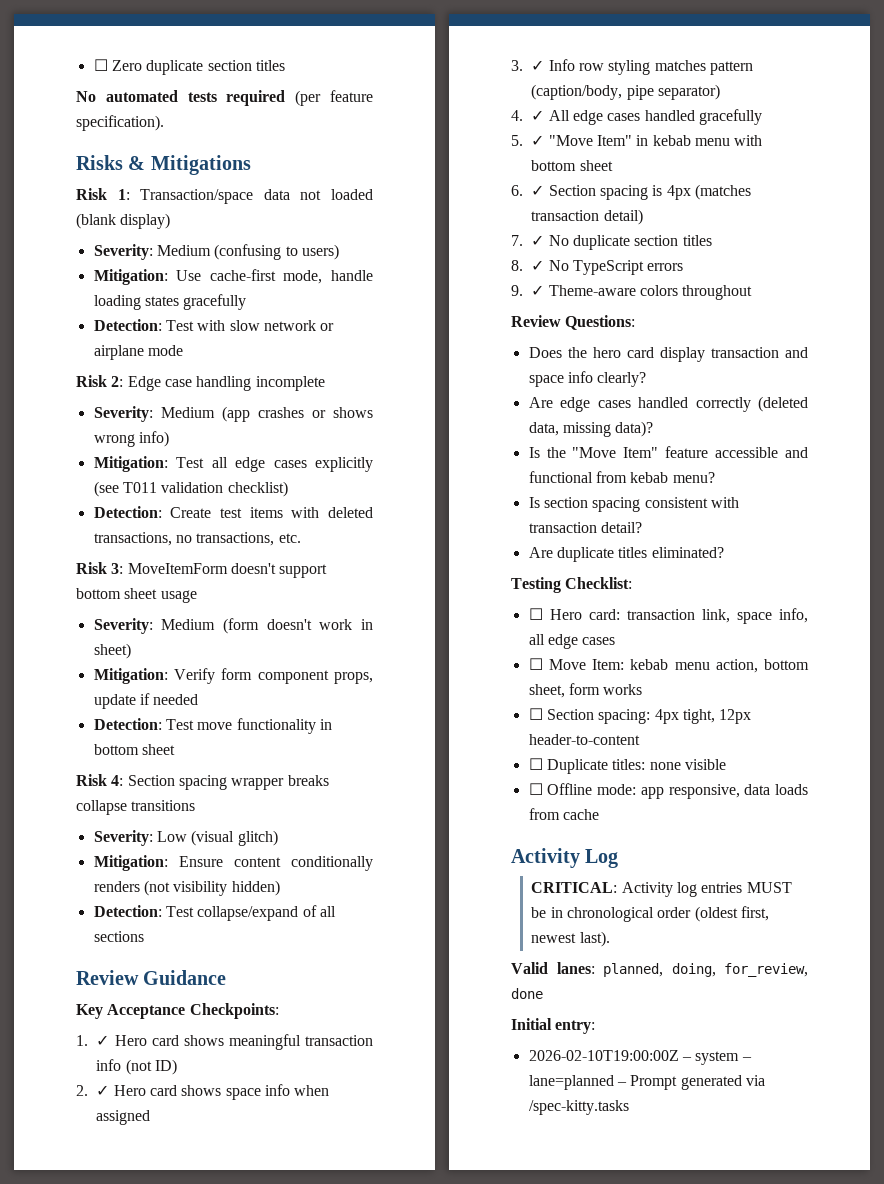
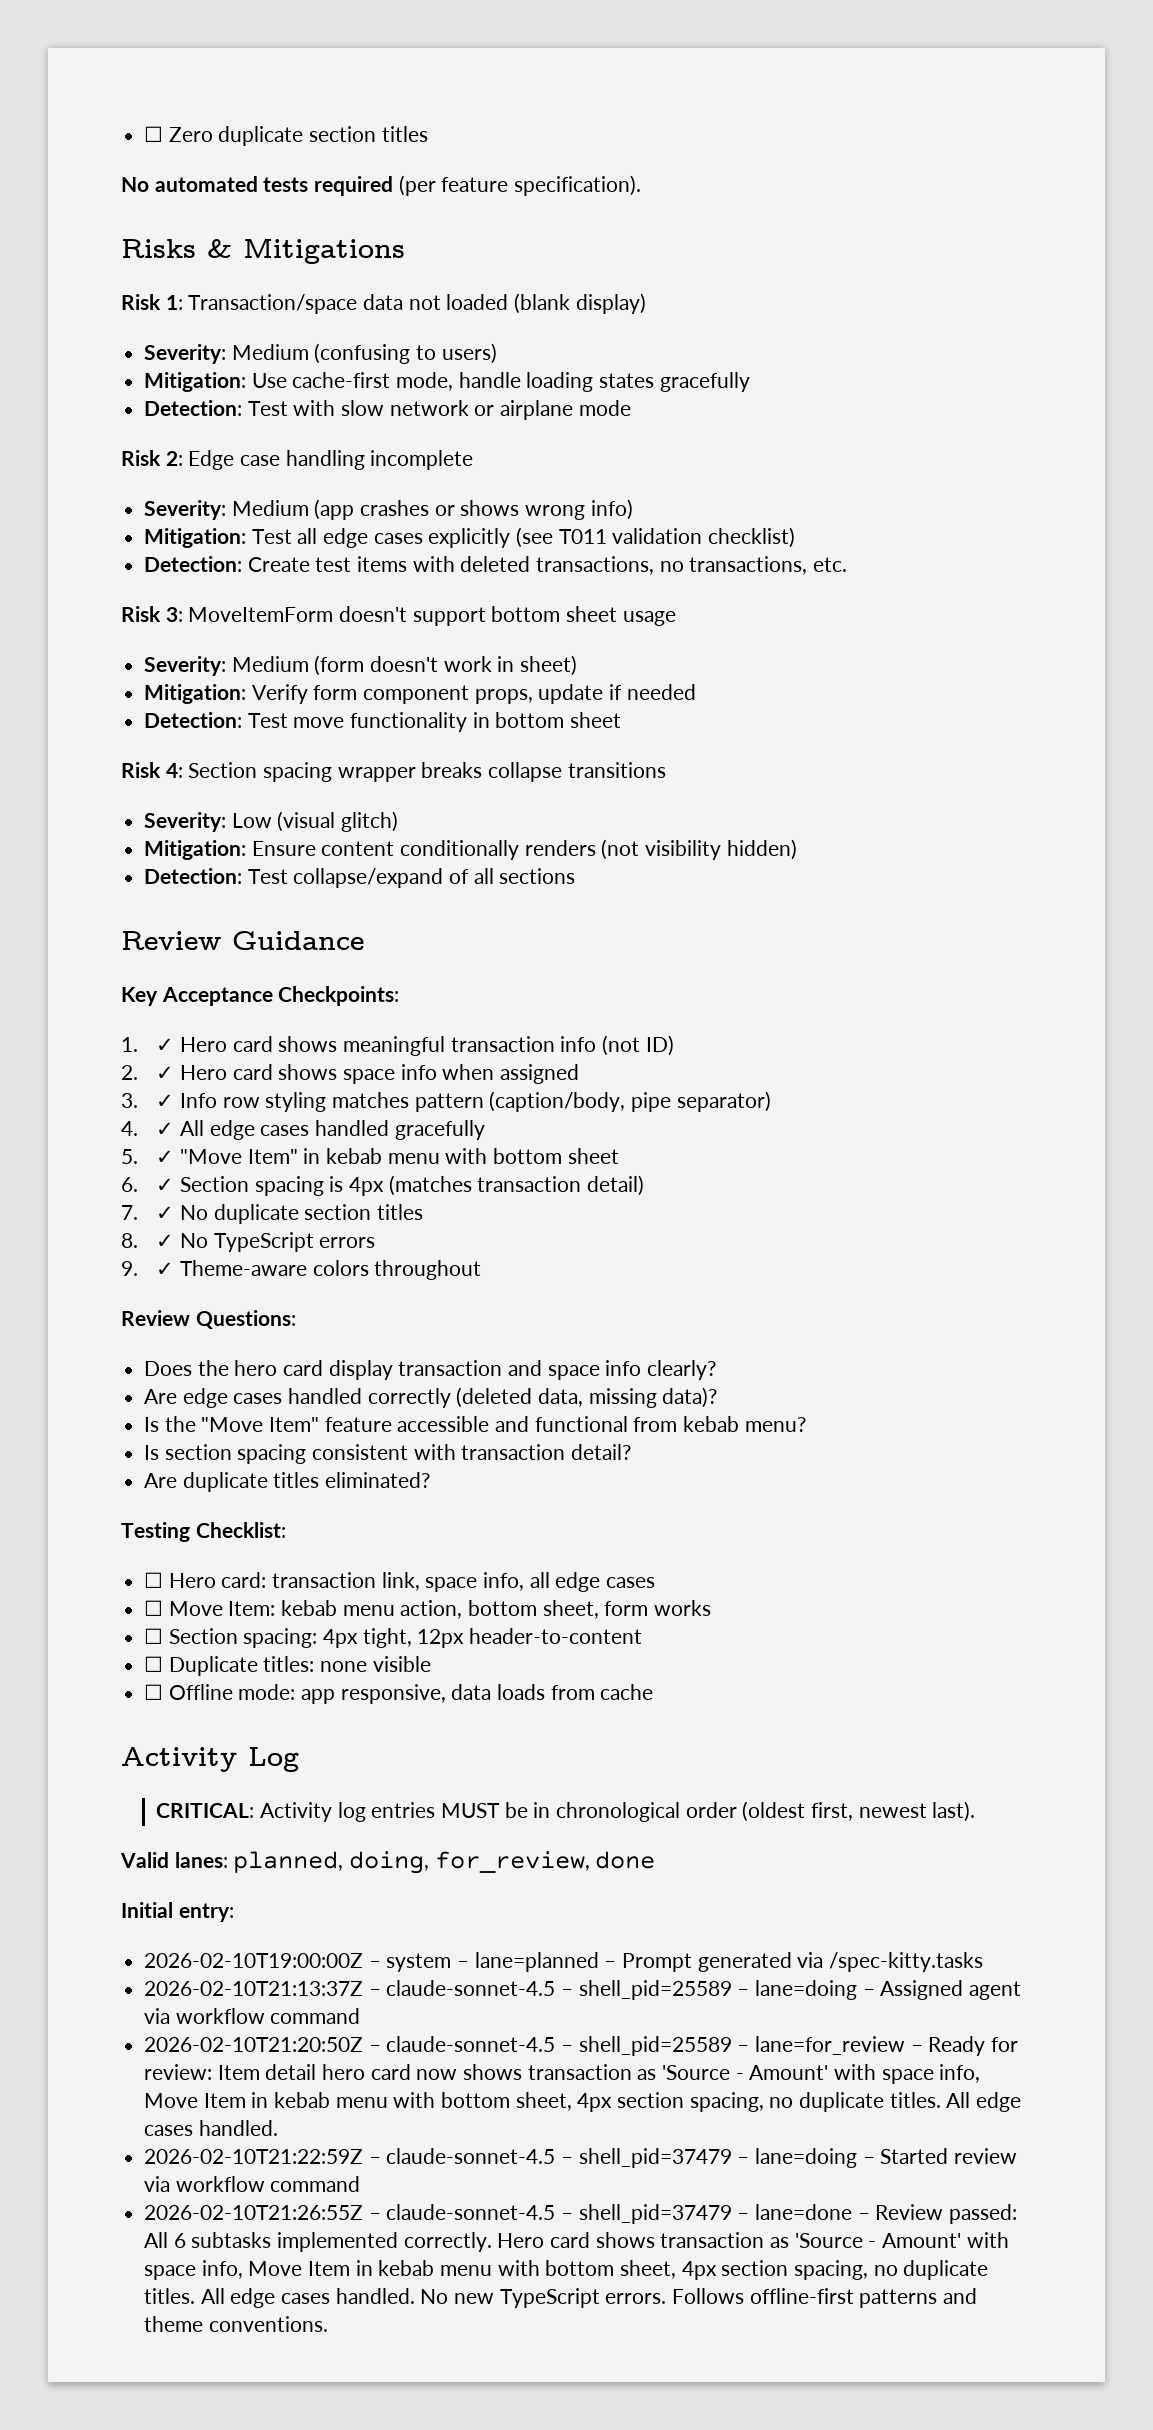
+ 2026-02-10T21:13:37Z – claude-sonnet-4.5 – shell_pid=25589 – lane=doing – Assigned agent via workflow command
+ 2026-02-10T21:20:50Z – claude-sonnet-4.5 – shell_pid=25589 – lane=for_review – Ready for review: Item detail hero card now shows transaction as 'Source - Amount' with space info, Move Item in kebab menu with bottom sheet, 4px section spacing, no duplicate titles. All edge cases handled.
+ 2026-02-10T21:22:59Z – claude-sonnet-4.5 – shell_pid=37479 – lane=doing – Started review via workflow command
+ 2026-02-10T21:26:55Z – claude-sonnet-4.5 – shell_pid=37479 – lane=done – Review passed: All 6 subtasks implemented correctly. Hero card shows transaction as 'Source - Amount' with space info, Move Item in kebab menu with bottom sheet, 4px section spacing, no duplicate titles. All edge cases handled. No new TypeScript errors. Follows offline-first patterns and theme conventions.

